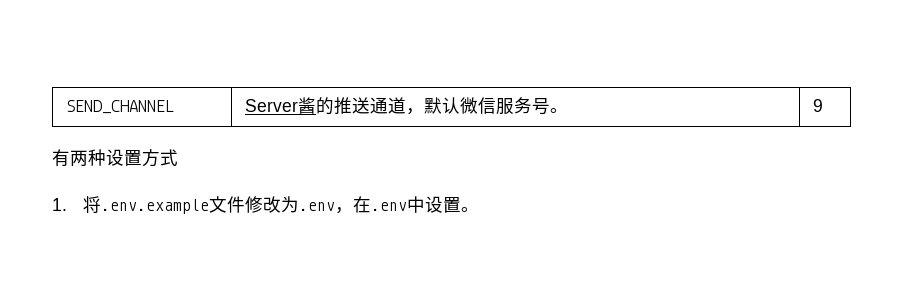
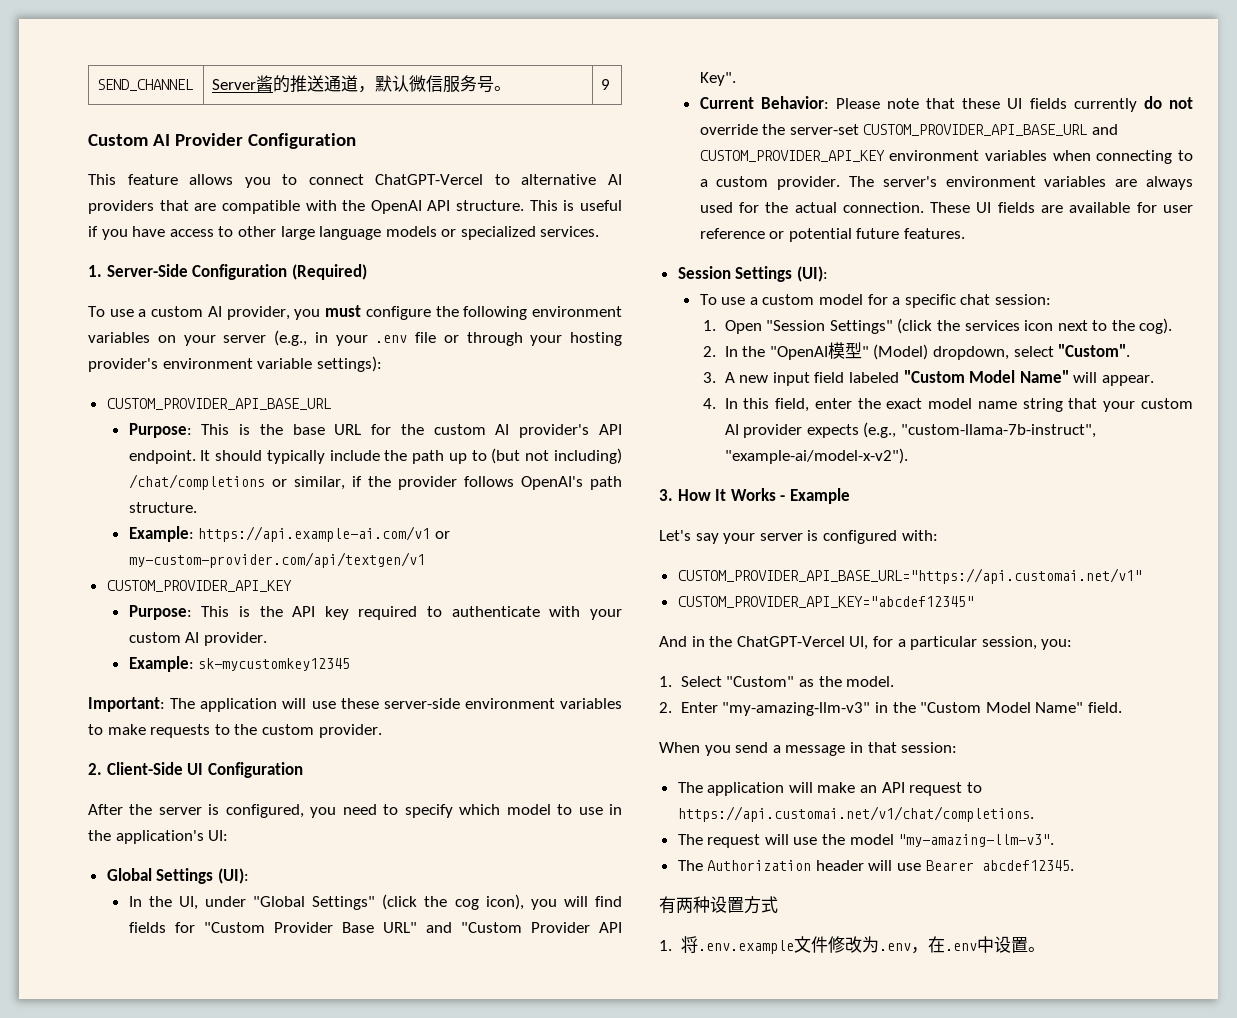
+ Custom AI Provider Configuration
+ This feature allows you to connect ChatGPT-Vercel to alternative AI providers that are compatible with the OpenAI API structure. This is useful if you have access to other large language models or specialized services.
+ 1. Server-Side Configuration (Required)
+ To use a custom AI provider, you must configure the following environment variables on your server (e.g., in your .env file or through your hosting provider's environment variable settings):
+ CUSTOM_PROVIDER_API_BASE_URL
+ Purpose: This is the base URL for the custom AI provider's API endpoint. It should typically include the path up to (but not including) /chat/completions or similar, if the provider follows OpenAI's path structure.
+ Example: https://api.example-ai.com/v1 or my-custom-provider.com/api/textgen/v1
+ CUSTOM_PROVIDER_API_KEY
+ Purpose: This is the API key required to authenticate with your custom AI provider.
+ Example: sk-mycustomkey12345
+ Important: The application will use these server-side environment variables to make requests to the custom provider.
+ 2. Client-Side UI Configuration
+ After the server is configured, you need to specify which model to use in the application's UI:
+ Global Settings (UI):
+ In the UI, under "Global Settings" (click the cog icon), you will find fields for "Custom Provider Base URL" and "Custom Provider API Key".
+ Current Behavior: Please note that these UI fields currently do not override the server-set CUSTOM_PROVIDER_API_BASE_URL and CUSTOM_PROVIDER_API_KEY environment variables when connecting to a custom provider. The server's environment variables are always used for the actual connection. These UI fields are available for user reference or potential future features.
+ Session Settings (UI):
+ To use a custom model for a specific chat session:
+ 1. Open "Session Settings" (click the services icon next to the cog).
+ 2. In the "OpenAI模型" (Model) dropdown, select "Custom".
+ 3. A new input field labeled "Custom Model Name" will appear.
+ 4. In this field, enter the exact model name string that your custom AI provider expects (e.g., "custom-llama-7b-instruct", "example-ai/model-x-v2").
+ 3. How It Works - Example
+ Let's say your server is configured with:
+ CUSTOM_PROVIDER_API_BASE_URL="https://api.customai.net/v1"
+ CUSTOM_PROVIDER_API_KEY="abcdef12345"
+ And in the ChatGPT-Vercel UI, for a particular session, you:
+ 1. Select "Custom" as the model.
+ 2. Enter "my-amazing-llm-v3" in the "Custom Model Name" field.
+ When you send a message in that session:
+ The application will make an API request to https://api.customai.net/v1/chat/completions.
+ The request will use the model "my-amazing-llm-v3".
+ The Authorization header will use Bearer abcdef12345.

